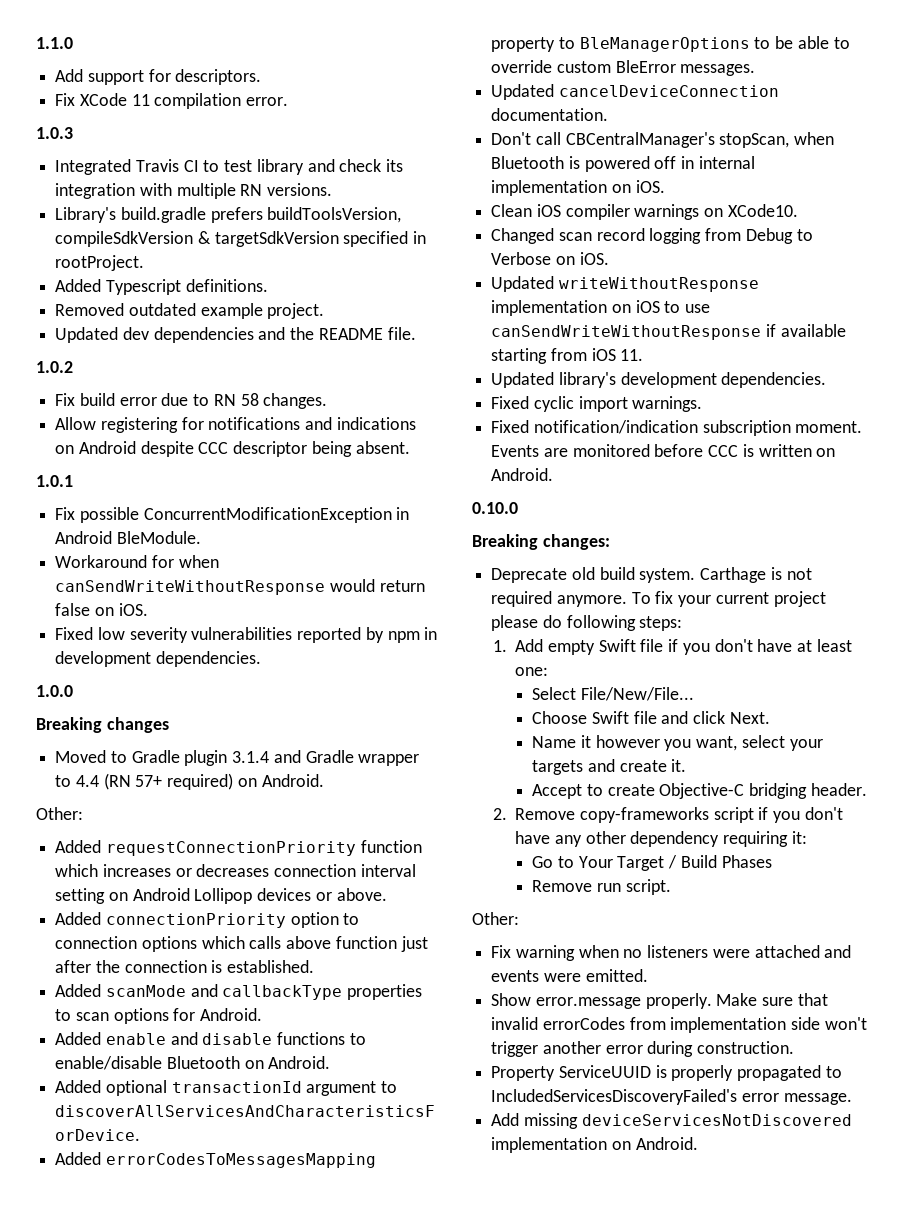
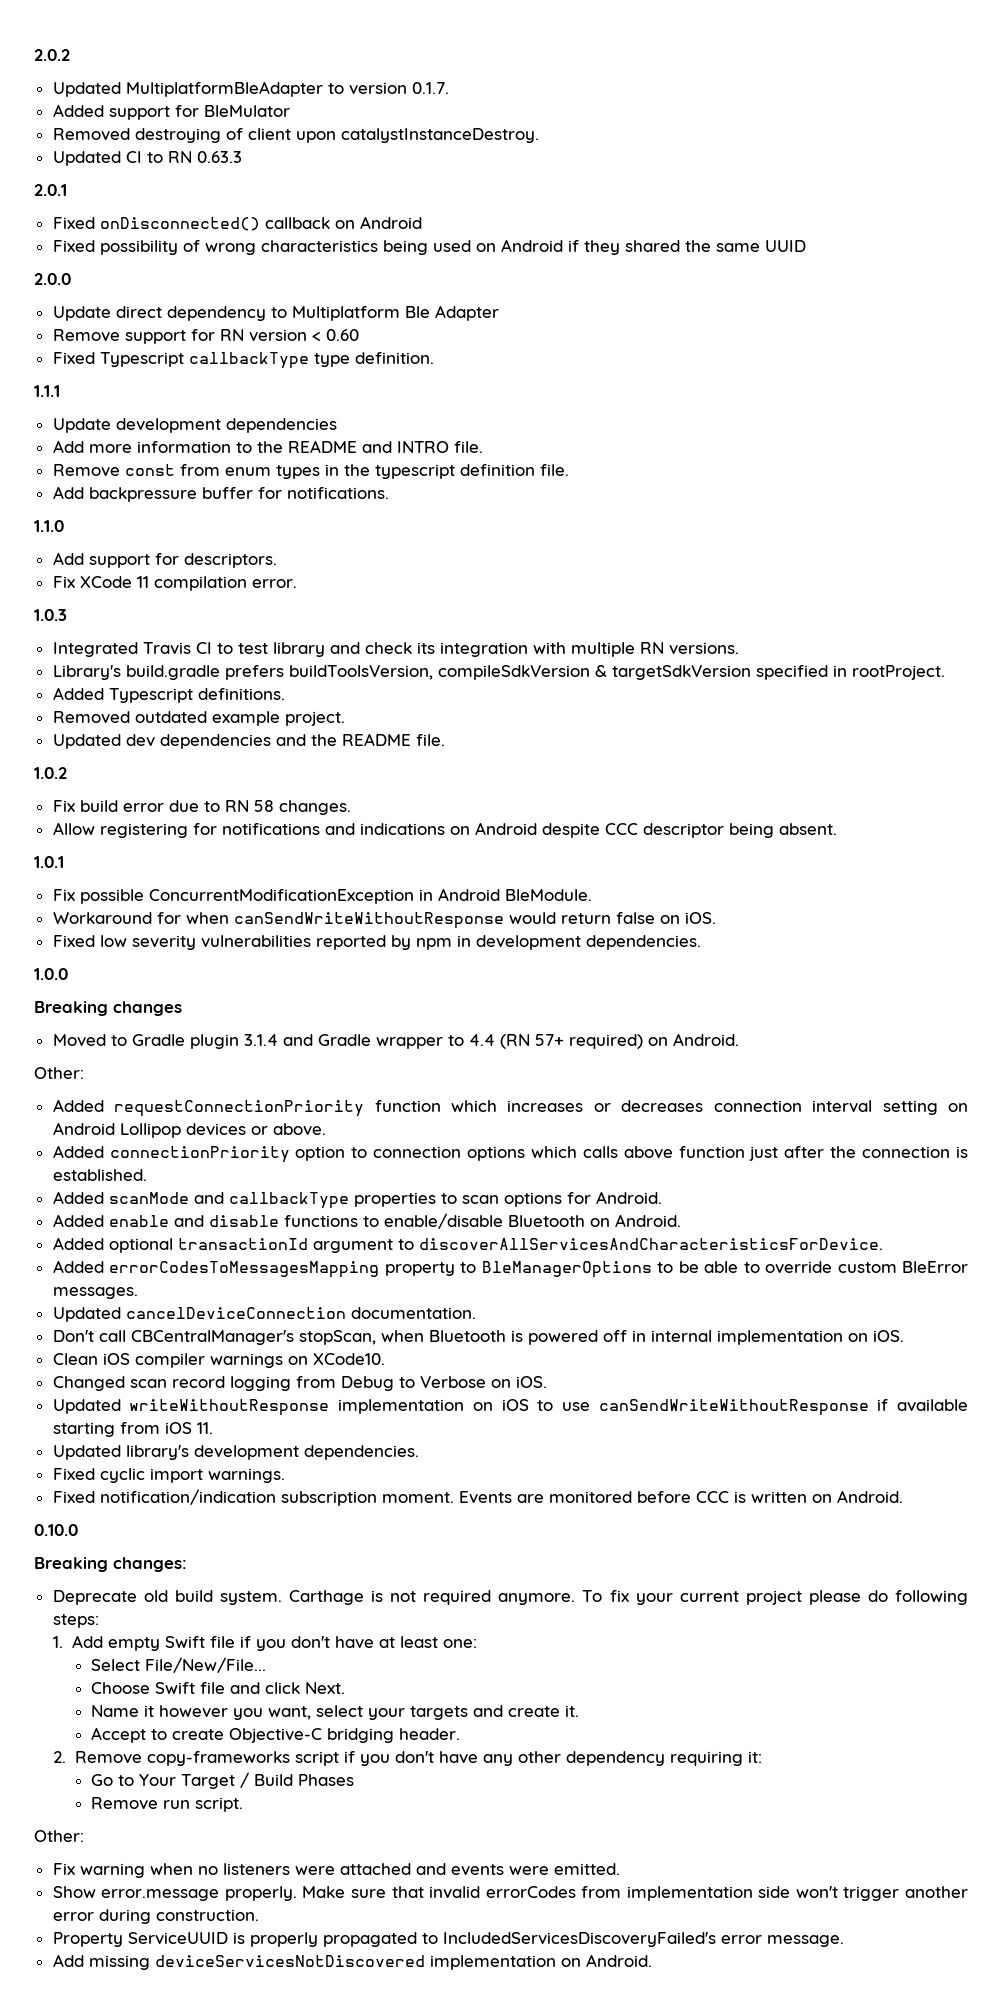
+ 2.0.2
+ Updated MultiplatformBleAdapter to version 0.1.7.
+ Added support for BleMulator
+ Removed destroying of client upon catalystInstanceDestroy.
+ Updated CI to RN 0.63.3
+ 2.0.1
+ Fixed onDisconnected() callback on Android
+ Fixed possibility of wrong characteristics being used on Android if they shared the same UUID
+ 2.0.0
+ Update direct dependency to Multiplatform Ble Adapter
+ Remove support for RN version < 0.60
+ Fixed Typescript callbackType type definition.
+ 1.1.1
+ Update development dependencies
+ Add more information to the README and INTRO file.
+ Remove const from enum types in the typescript definition file.
+ Add backpressure buffer for notifications.

